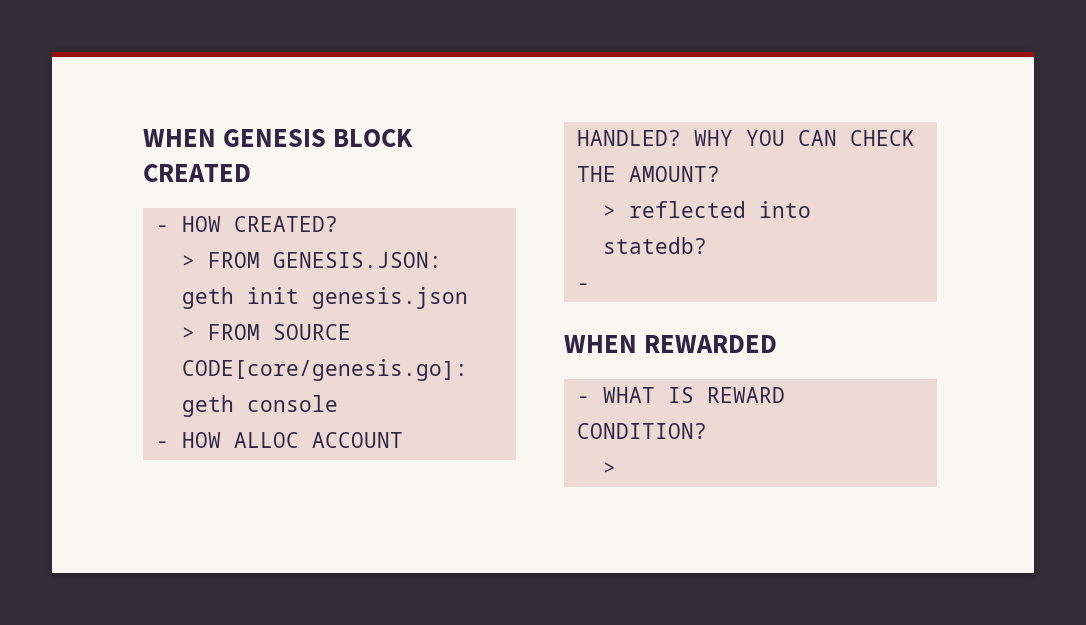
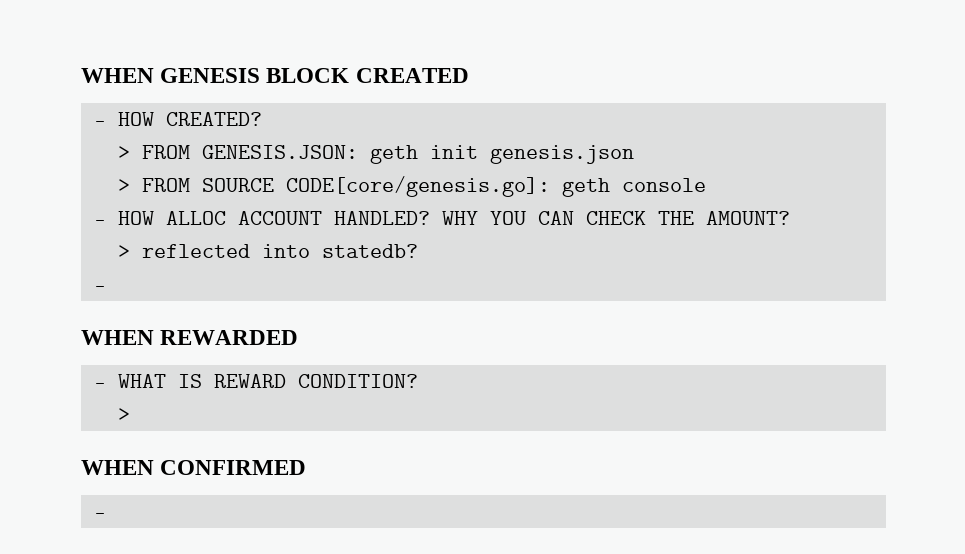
+ WHEN CONFIRMED
+ -

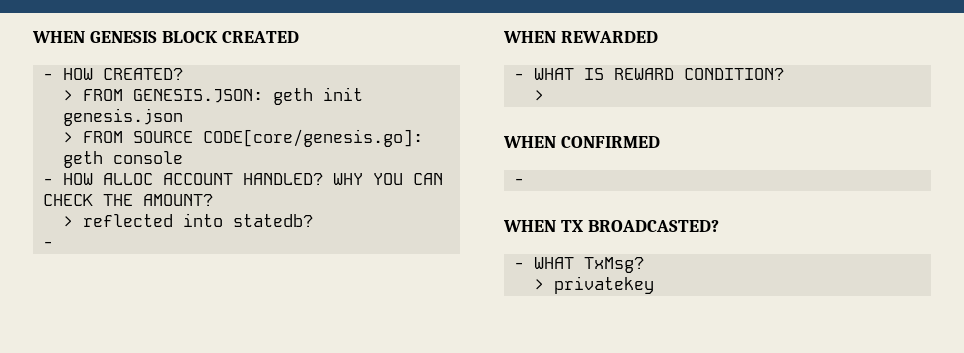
+ WHEN TX BROADCASTED?
+ - WHAT TxMsg?
+ > privatekey

